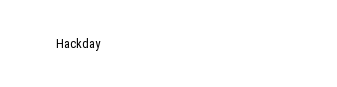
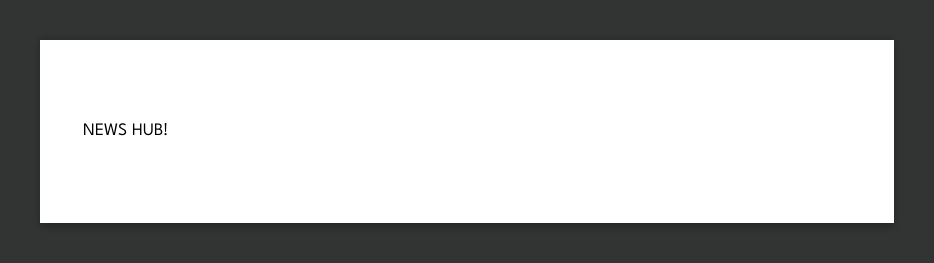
- Hackday
+ NEWS HUB!

